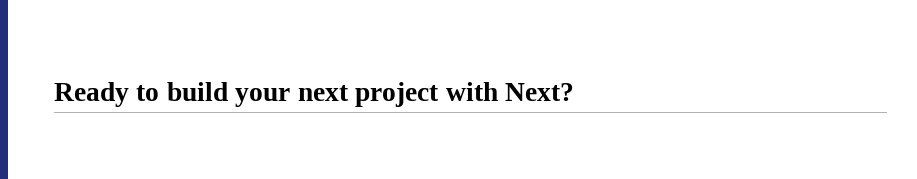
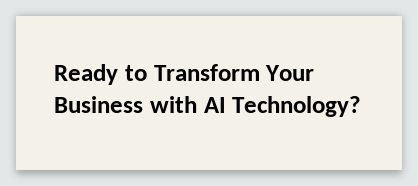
- Ready to build your next project with Next?
+ Ready to Transform Your Business with AI Technology?

